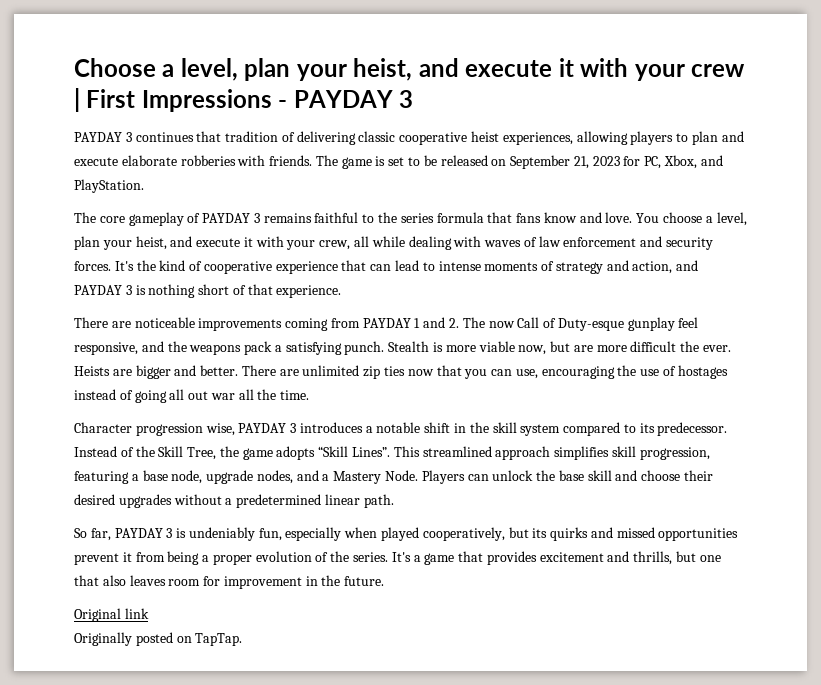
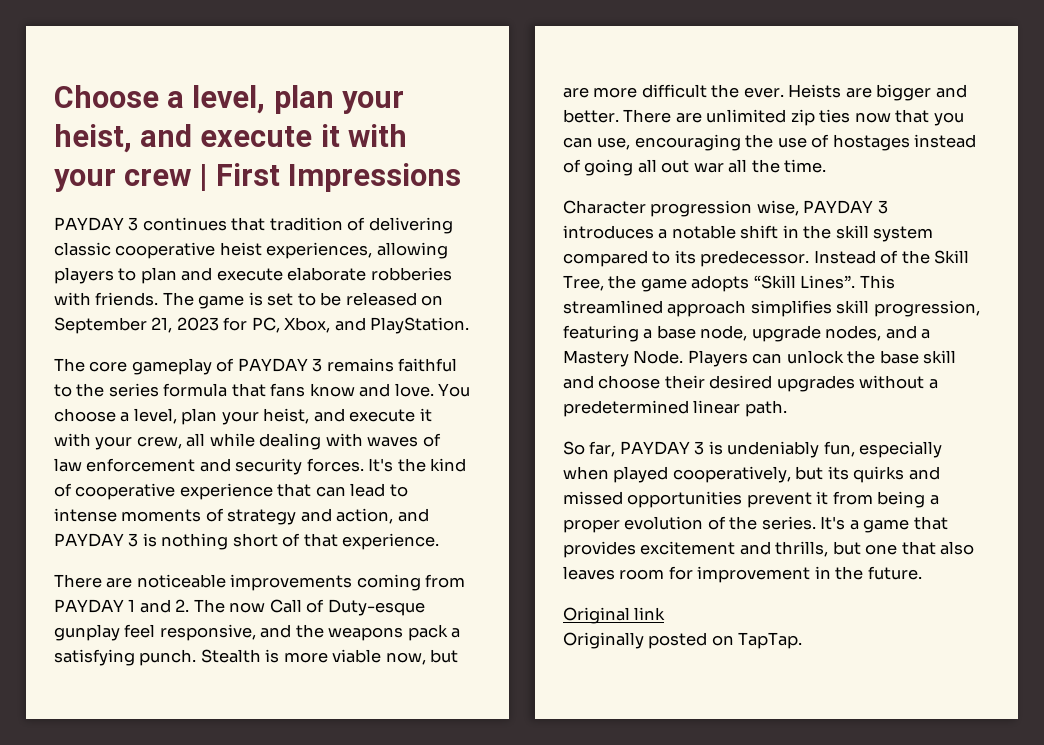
- Choose a level, plan your heist, and execute it with your crew | First Impressions - PAYDAY 3
+ Choose a level, plan your heist, and execute it with your crew | First Impressions

